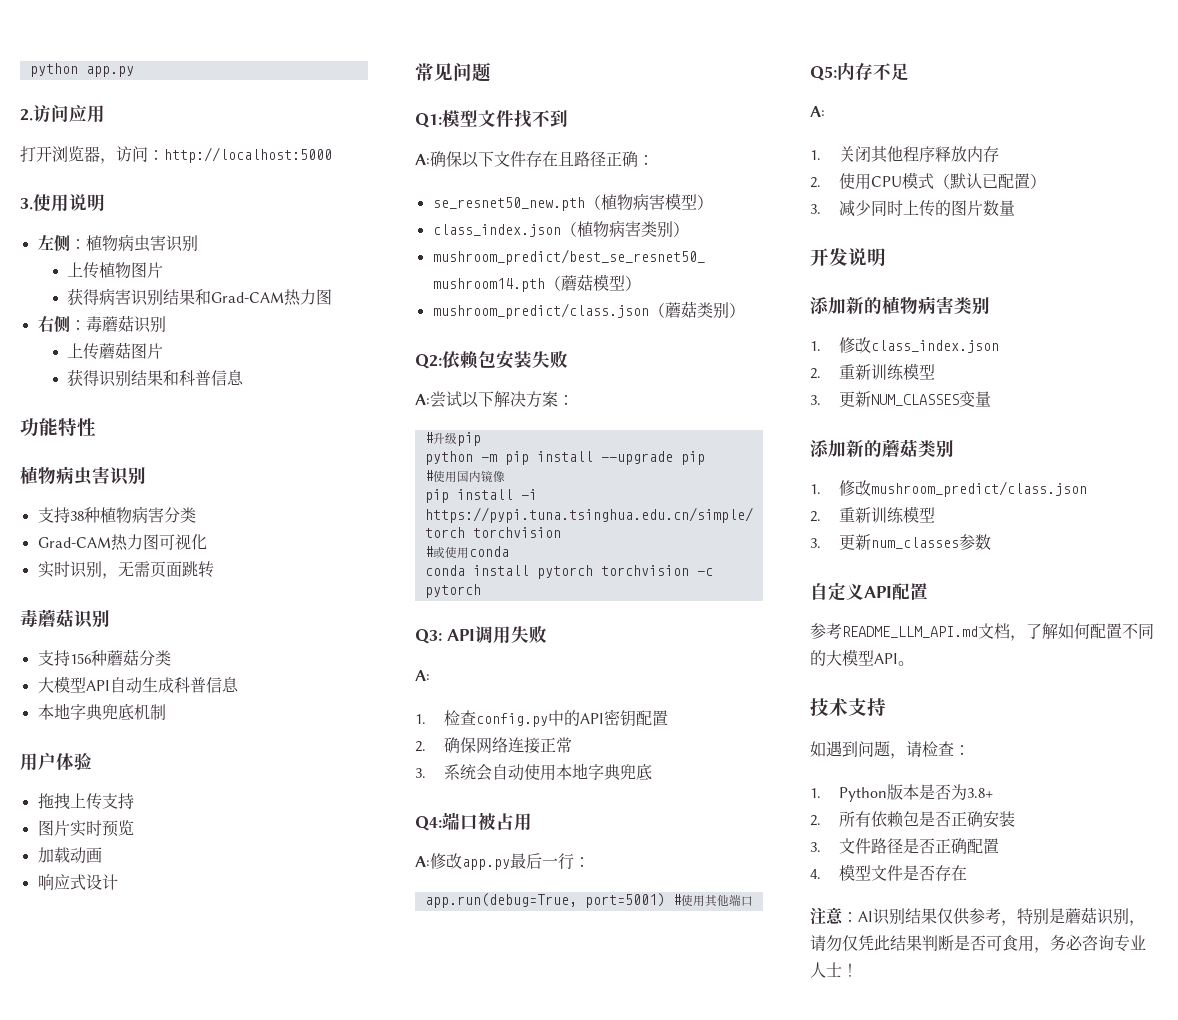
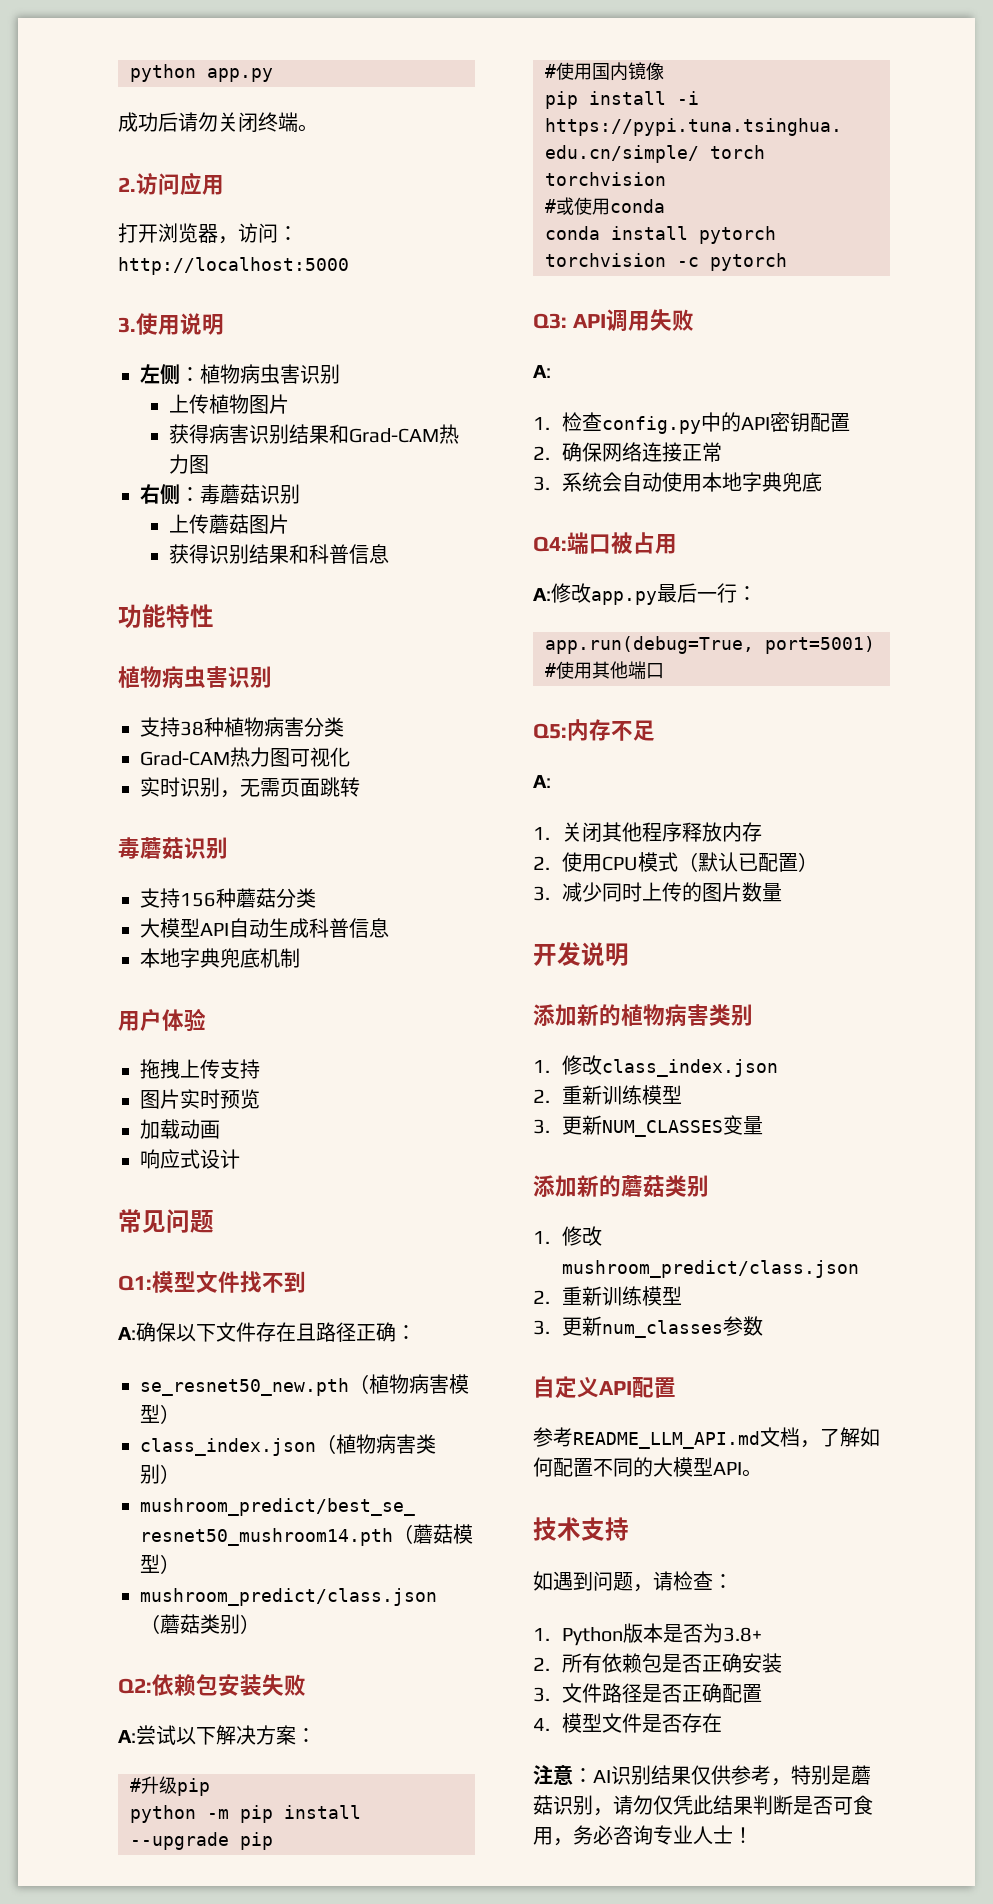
+ 成功后请勿关闭终端。

